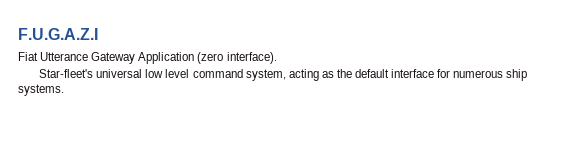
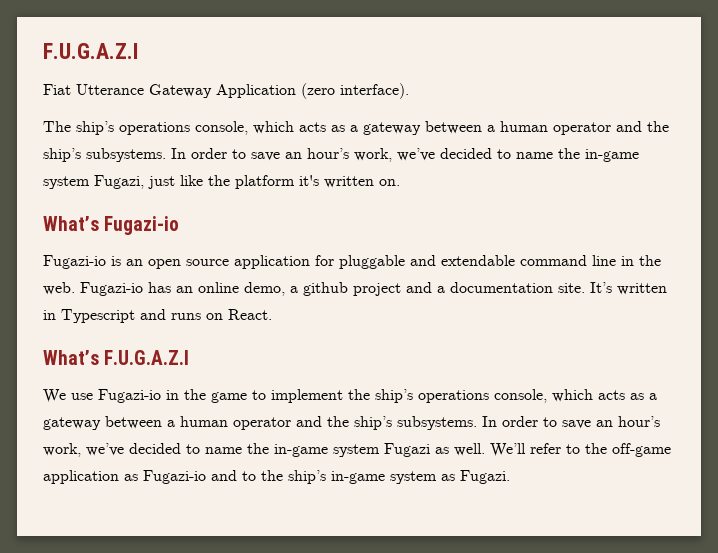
- Star-fleet's universal low level command system, acting as the default interface for numerous ship systems.
+ The ship’s operations console, which acts as a gateway between a human operator and the ship’s subsystems. In order to save an hour’s work, we’ve decided to name the in-game system Fugazi, just like the platform it's written on.
+ What’s Fugazi-io
+ Fugazi-io is an open source application for pluggable and extendable command line in the web. Fugazi-io has an online demo, a github project and a documentation site. It’s written in Typescript and runs on React.
+ What’s F.U.G.A.Z.I
+ We use Fugazi-io in the game to implement the ship’s operations console, which acts as a gateway between a human operator and the ship’s subsystems. In order to save an hour’s work, we’ve decided to name the in-game system Fugazi as well. We’ll refer to the off-game application as Fugazi-io and to the ship’s in-game system as Fugazi.

